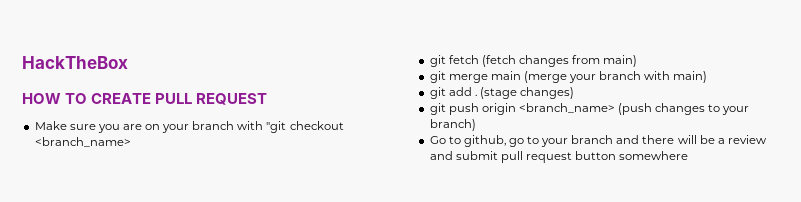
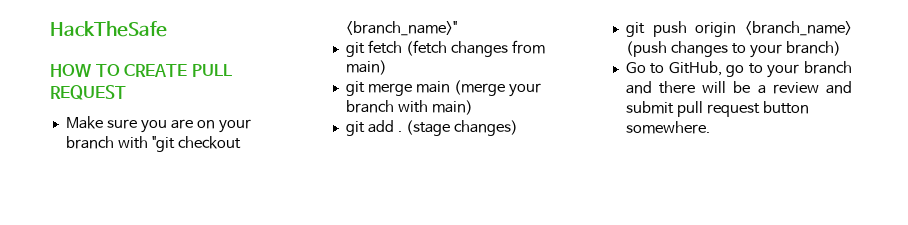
- HackTheBox
+ HackTheSafe
- Make sure you are on your branch with "git checkout <branch_name>
+ Make sure you are on your branch with "git checkout <branch_name>"
- Go to github, go to your branch and there will be a review and submit pull request button somewhere
+ Go to GitHub, go to your branch and there will be a review and submit pull request button somewhere.

